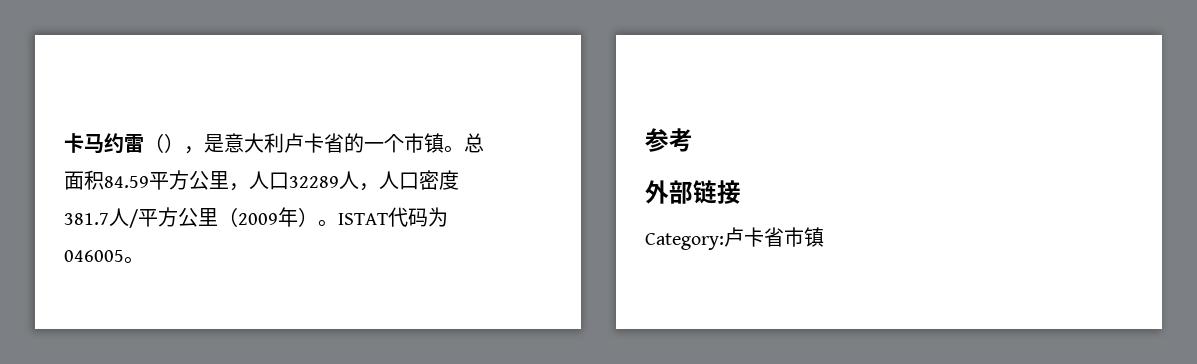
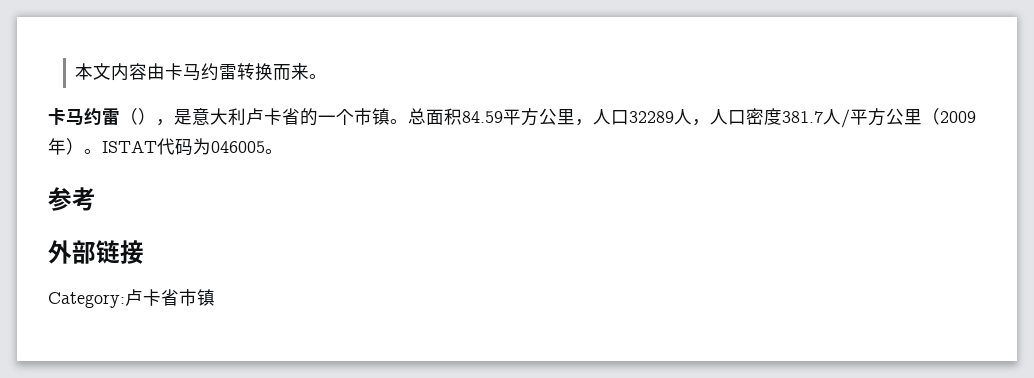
+ 本文内容由卡马约雷转换而来。

